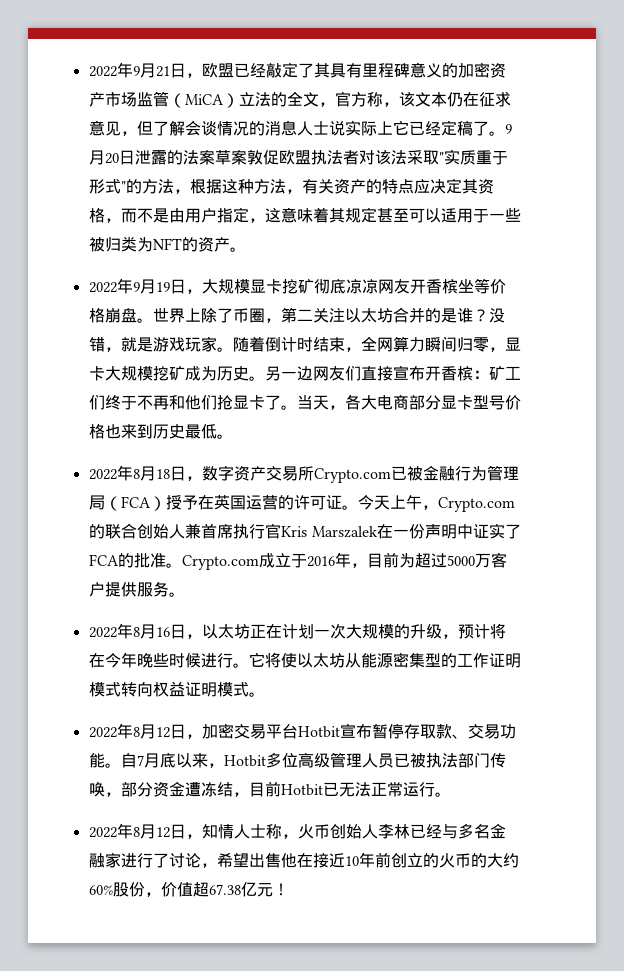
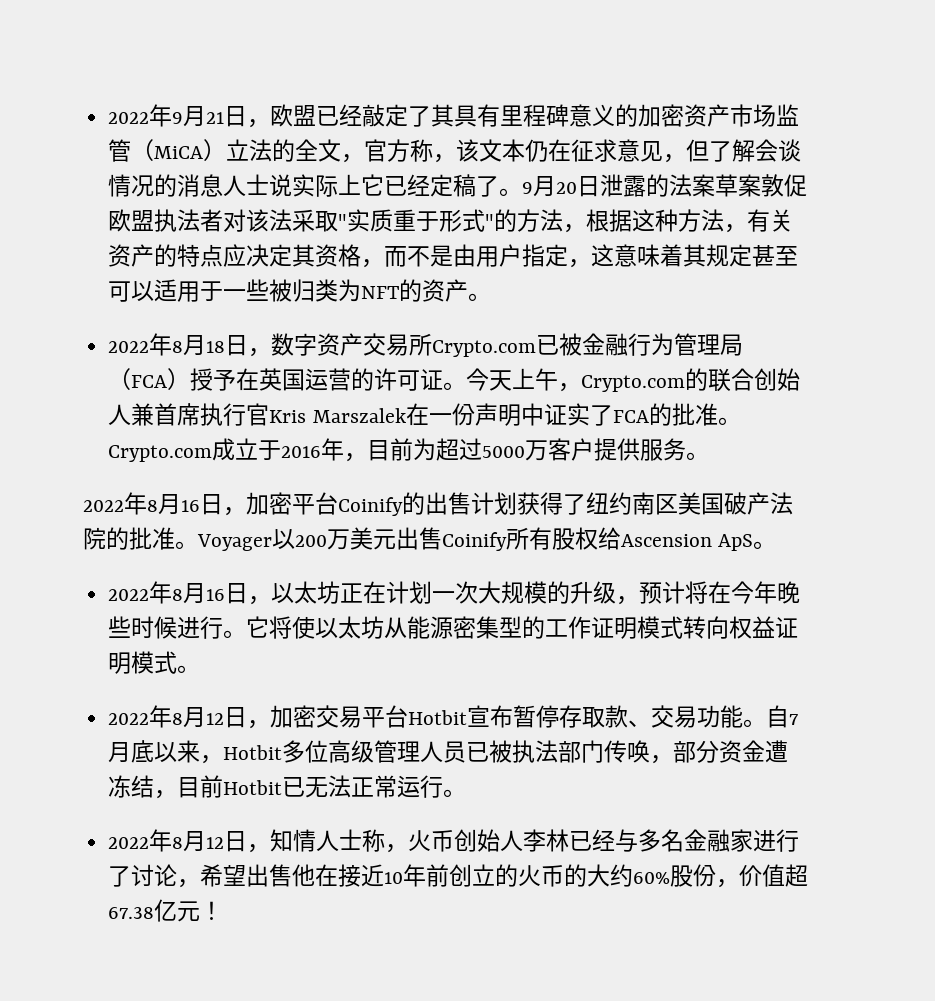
- 2022年9月19日，大规模显卡挖矿彻底凉凉网友开香槟坐等价格崩盘。世界上除了币圈，第二关注以太坊合并的是谁？没错，就是游戏玩家。随着倒计时结束，全网算力瞬间归零，显卡大规模挖矿成为历史。另一边网友们直接宣布开香槟：矿工们终于不再和他们抢显卡了。当天，各大电商部分显卡型号价格也来到历史最低。
+ 2022年8月16日，加密平台Coinify的出售计划获得了纽约南区美国破产法院的批准。Voyager以200万美元出售Coinify所有股权给Ascension ApS。

